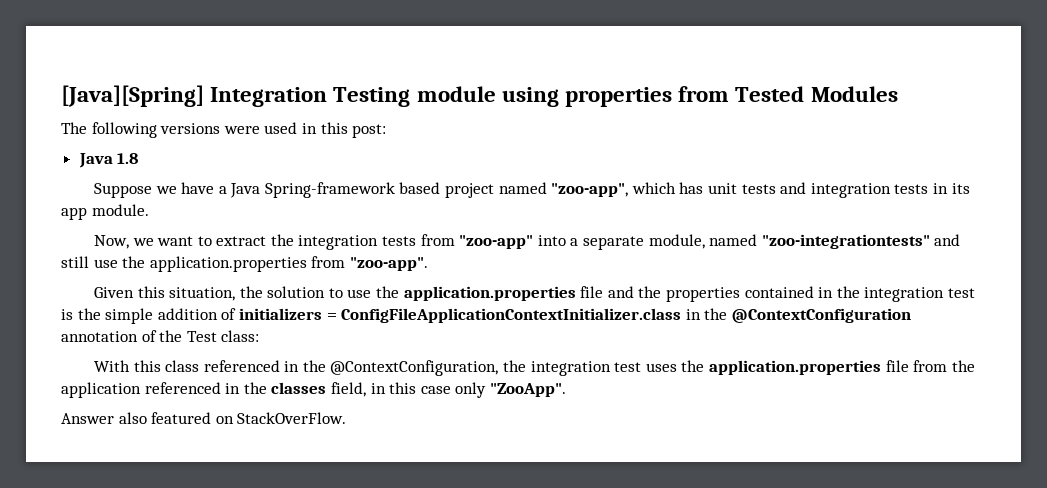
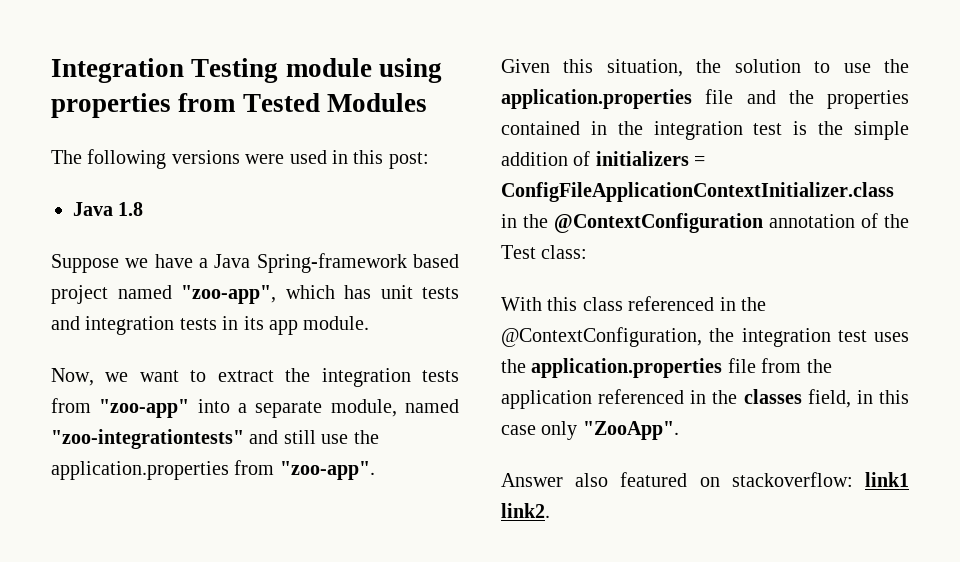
- [Java][Spring] Integration Testing module using properties from Tested Modules
+ Integration Testing module using properties from Tested Modules
- Answer also featured on StackOverFlow.
+ Answer also featured on stackoverflow: link1 link2.

